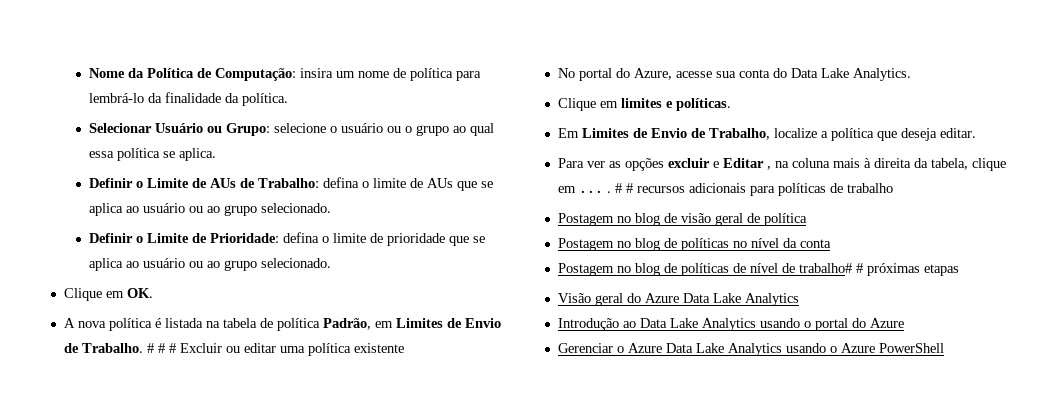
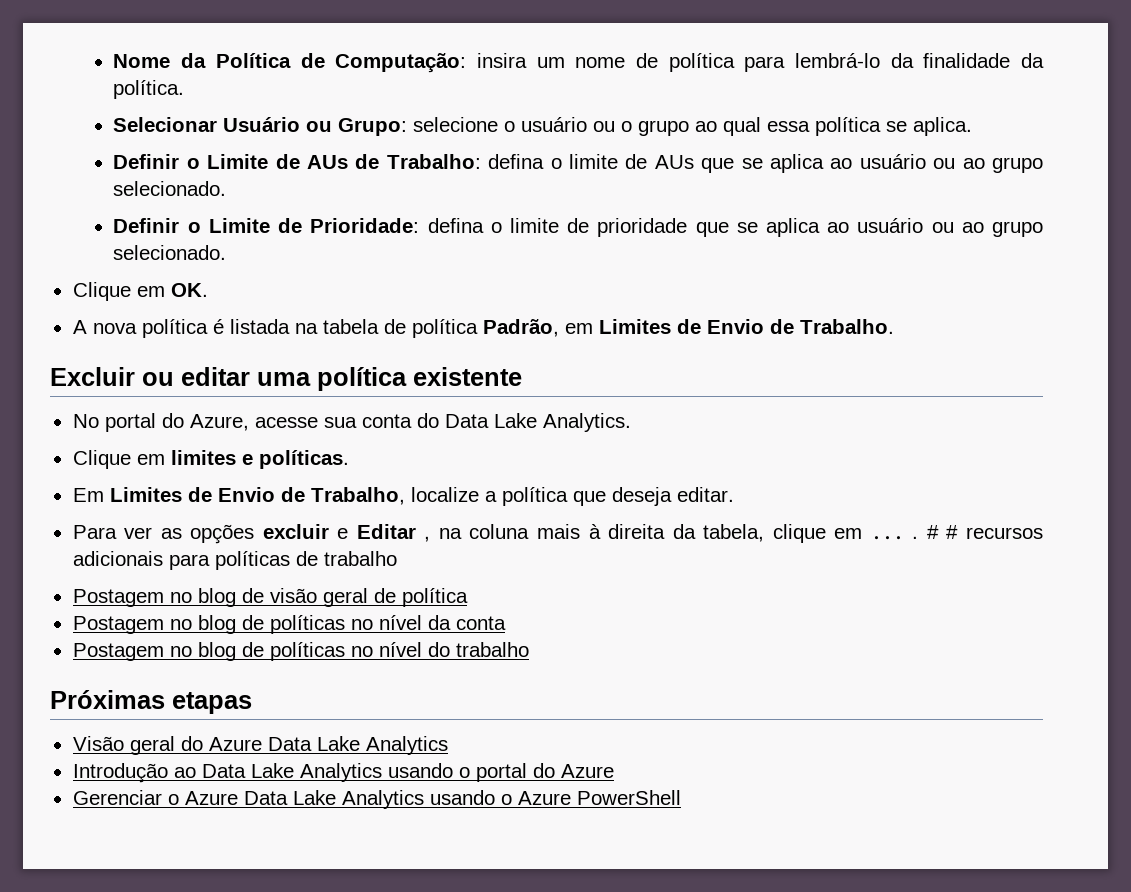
- A nova política é listada na tabela de política Padrão, em Limites de Envio de Trabalho. # # # Excluir ou editar uma política existente
+ A nova política é listada na tabela de política Padrão, em Limites de Envio de Trabalho.
+ Excluir ou editar uma política existente
- Postagem no blog de políticas de nível de trabalho# # próximas etapas
+ Postagem no blog de políticas no nível do trabalho
+ Próximas etapas

